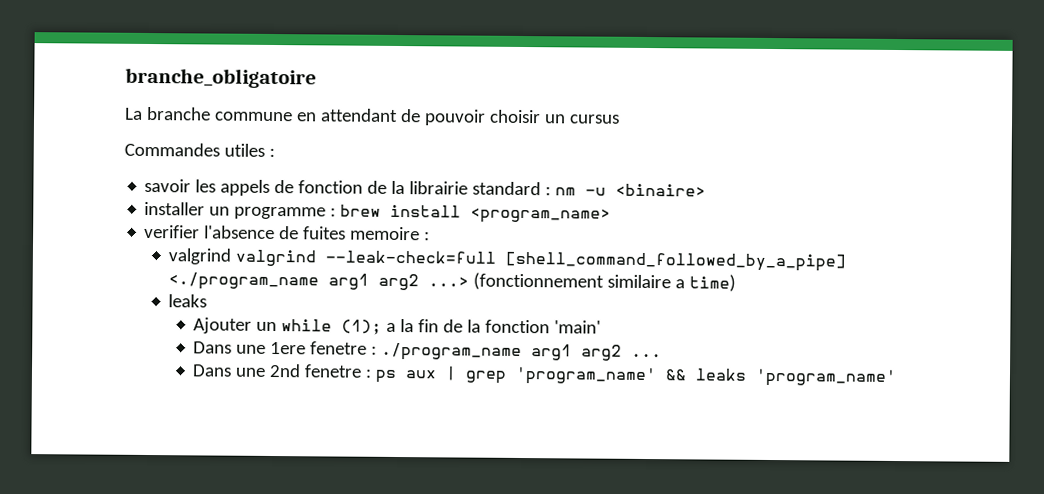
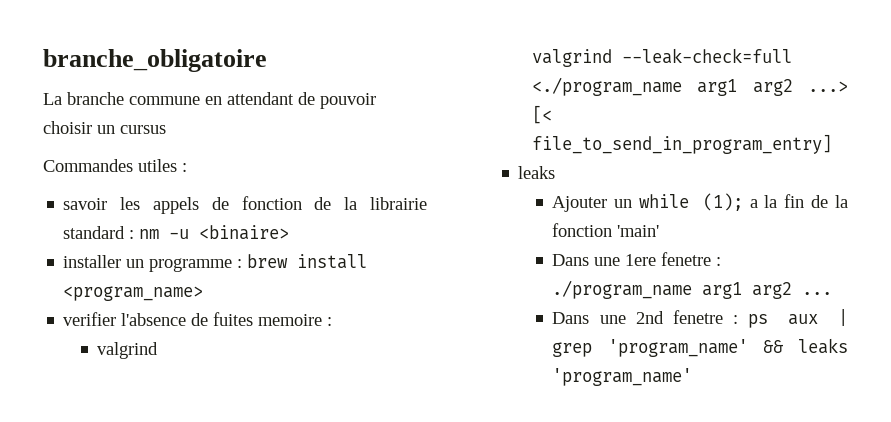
  verifier l'absence de fuites memoire :
- valgrind valgrind --leak-check=full [shell_command_followed_by_a_pipe] <./program_name arg1 arg2 ...> (fonctionnement similaire a time)
+ valgrind
+ valgrind --leak-check=full <./program_name arg1 arg2 ...> [< file_to_send_in_program_entry]

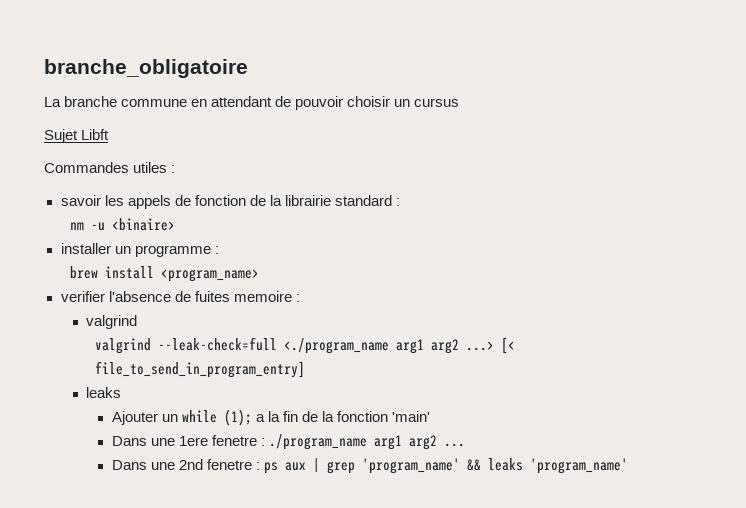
+ Sujet Libft
- savoir les appels de fonction de la librairie standard : nm -u <binaire>
+ savoir les appels de fonction de la librairie standard :
+ nm -u <binaire>
- installer un programme : brew install <program_name>
+ installer un programme :
+ brew install <program_name>

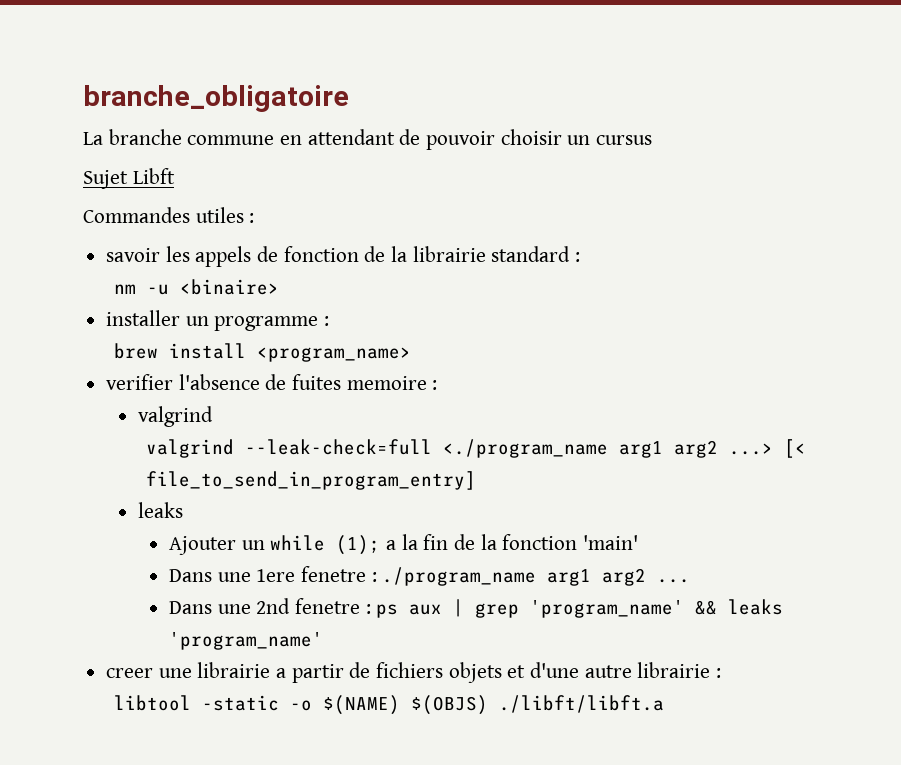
+ creer une librairie a partir de fichiers objets et d'une autre librairie :
+ libtool -static -o $(NAME) $(OBJS) ./libft/libft.a

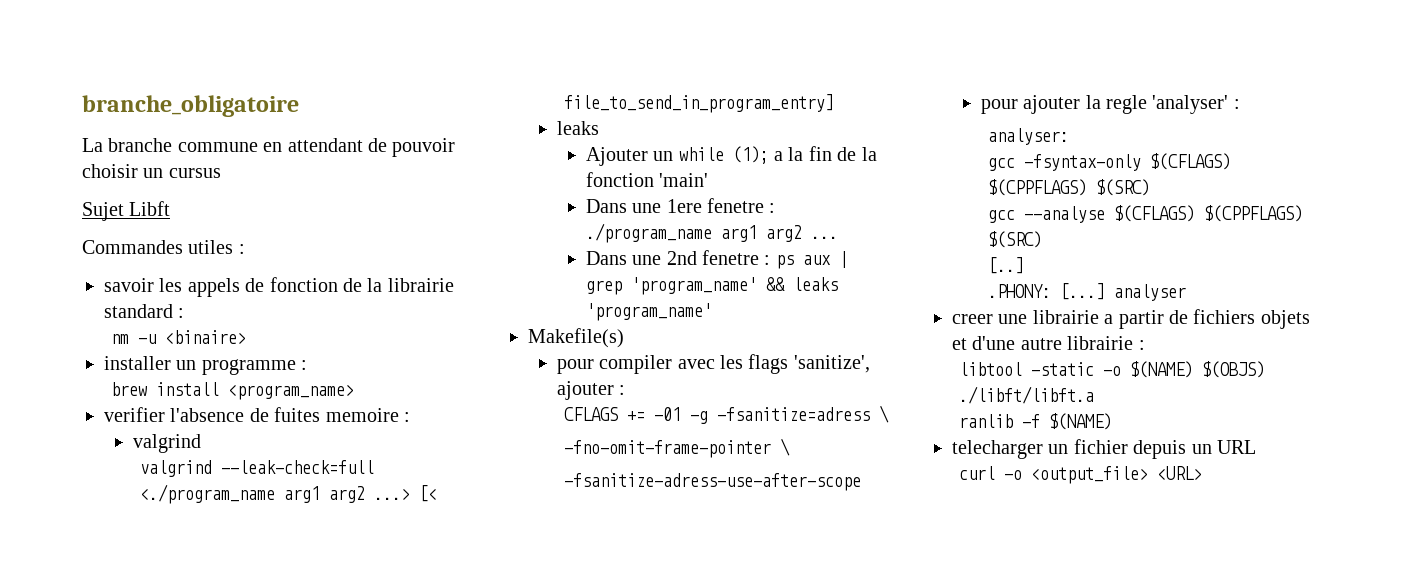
+ Makefile(s)
+ pour compiler avec les flags 'sanitize', ajouter :
+ CFLAGS += -01 -g -fsanitize=adress \
+ -fno-omit-frame-pointer \
+ -fsanitize-adress-use-after-scope
+ pour ajouter la regle 'analyser' :
+ analyser:
+ gcc -fsyntax-only $(CFLAGS) $(CPPFLAGS) $(SRC)
+ gcc --analyse $(CFLAGS) $(CPPFLAGS) $(SRC)
+ [..]
+ .PHONY: [...] analyser
+ ranlib -f $(NAME)
+ telecharger un fichier depuis un URL
+ curl -o <output_file> <URL>

